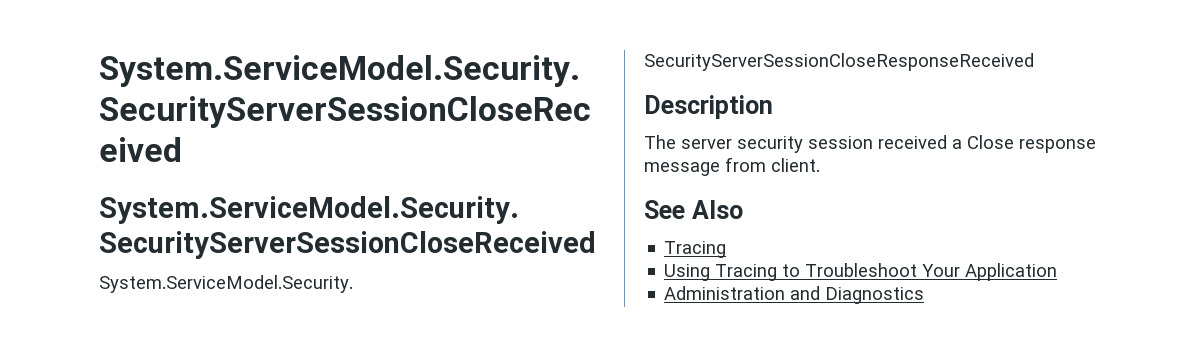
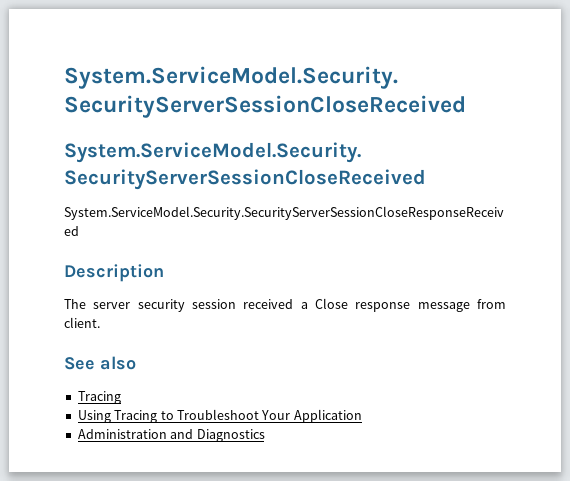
- See Also
+ See also

